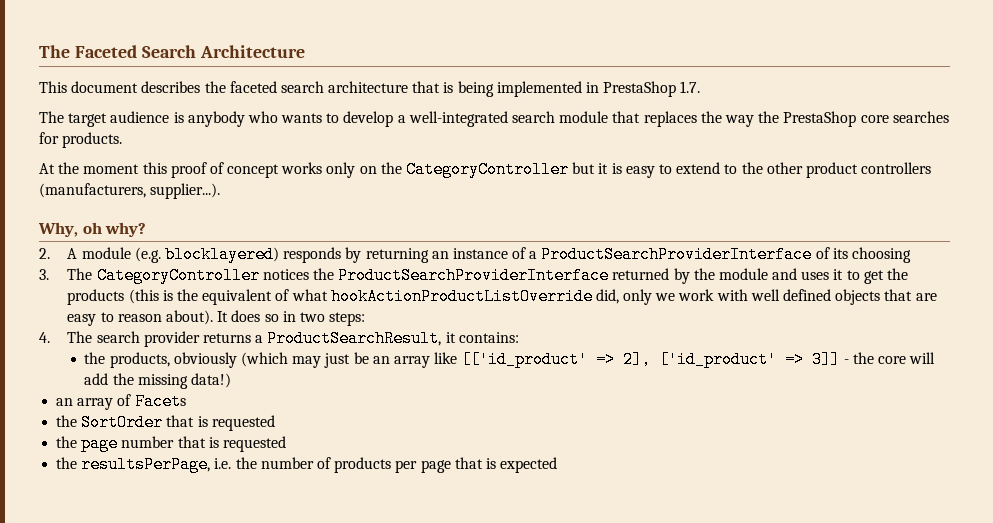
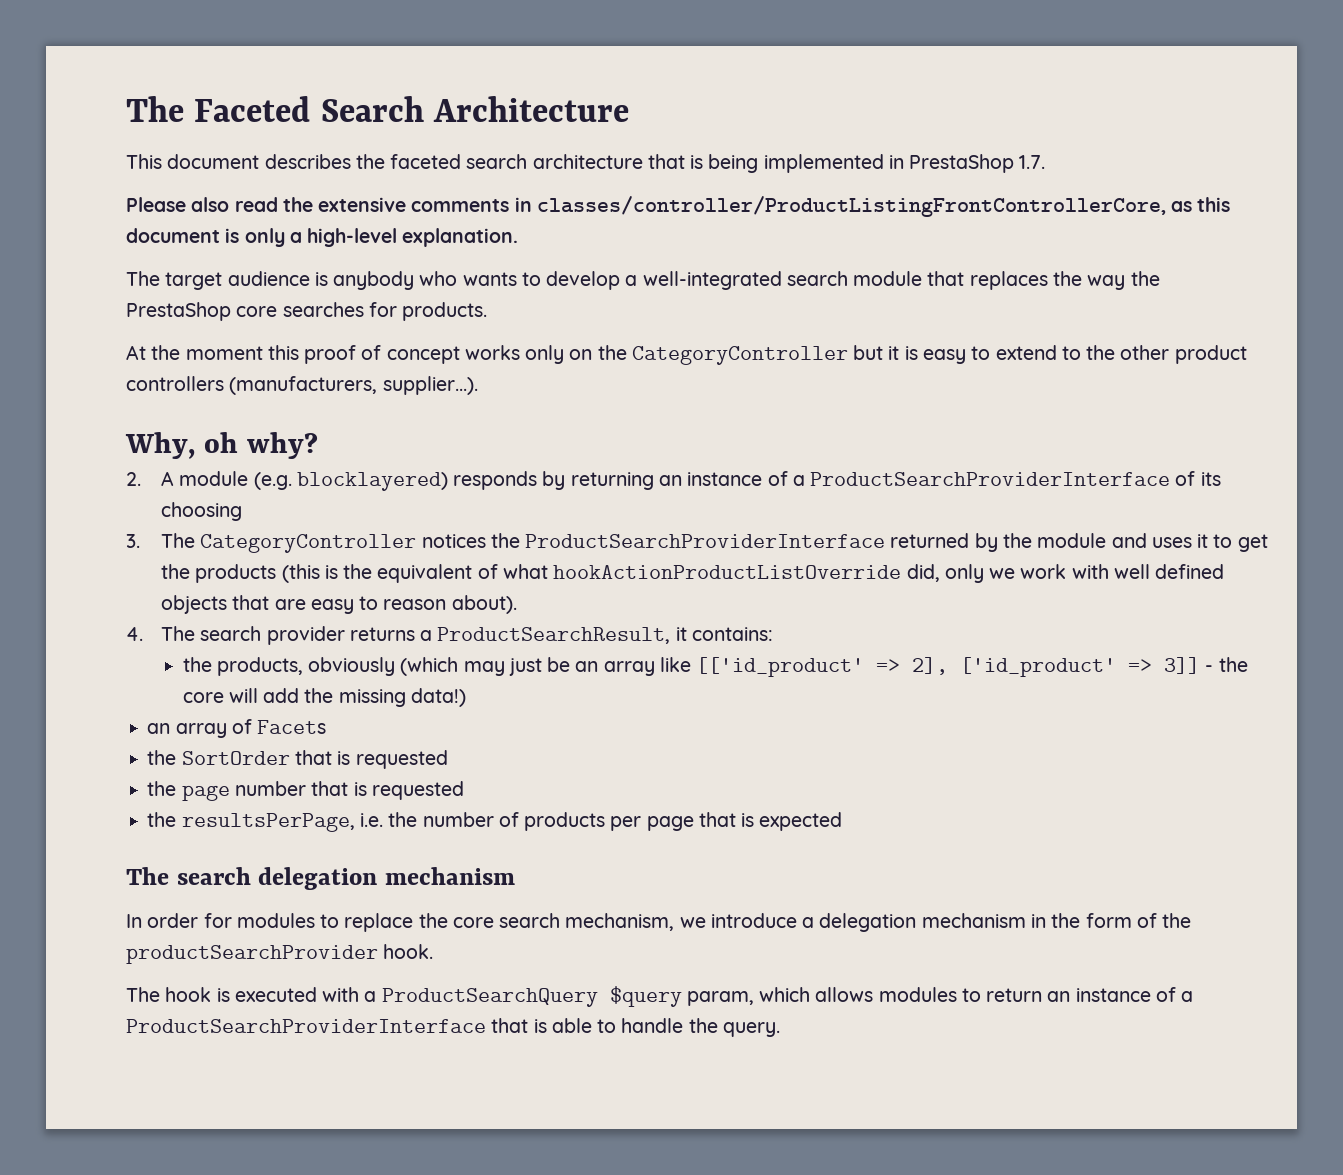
+ Please also read the extensive comments in classes/controller/ProductListingFrontControllerCore, as this document is only a high-level explanation.
- It does so in two steps:
+ The search delegation mechanism
+ In order for modules to replace the core search mechanism, we introduce a delegation mechanism in the form of the productSearchProvider hook.
+ The hook is executed with a ProductSearchQuery $query param, which allows modules to return an instance of a ProductSearchProviderInterface that is able to handle the query.

